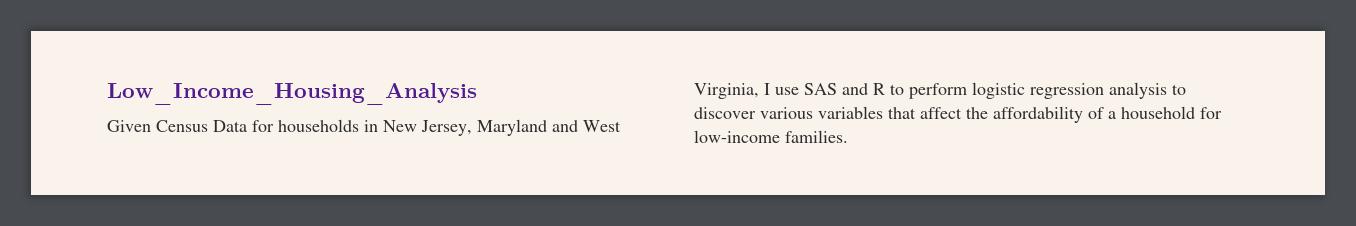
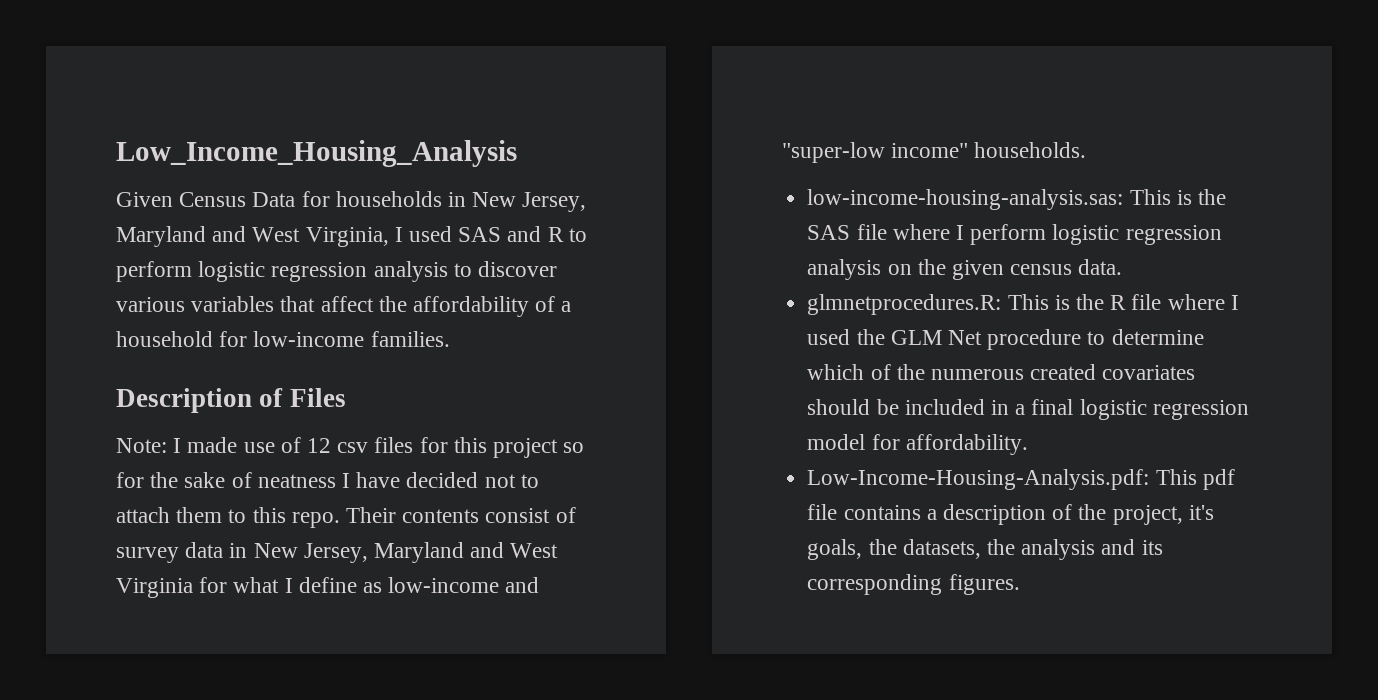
- Given Census Data for households in New Jersey, Maryland and West Virginia, I use SAS and R to perform logistic regression analysis to discover various variables that affect the affordability of a household for low-income families.
+ Given Census Data for households in New Jersey, Maryland and West Virginia, I used SAS and R to perform logistic regression analysis to discover various variables that affect the affordability of a household for low-income families.
+ Description of Files
+ Note: I made use of 12 csv files for this project so for the sake of neatness I have decided not to attach them to this repo. Their contents consist of survey data in New Jersey, Maryland and West Virginia for what I define as low-income and "super-low income" households.
+ low-income-housing-analysis.sas: This is the SAS file where I perform logistic regression analysis on the given census data.
+ glmnetprocedures.R: This is the R file where I used the GLM Net procedure to determine which of the numerous created covariates should be included in a final logistic regression model for affordability.
+ Low-Income-Housing-Analysis.pdf: This pdf file contains a description of the project, it's goals, the datasets, the analysis and its corresponding figures.

